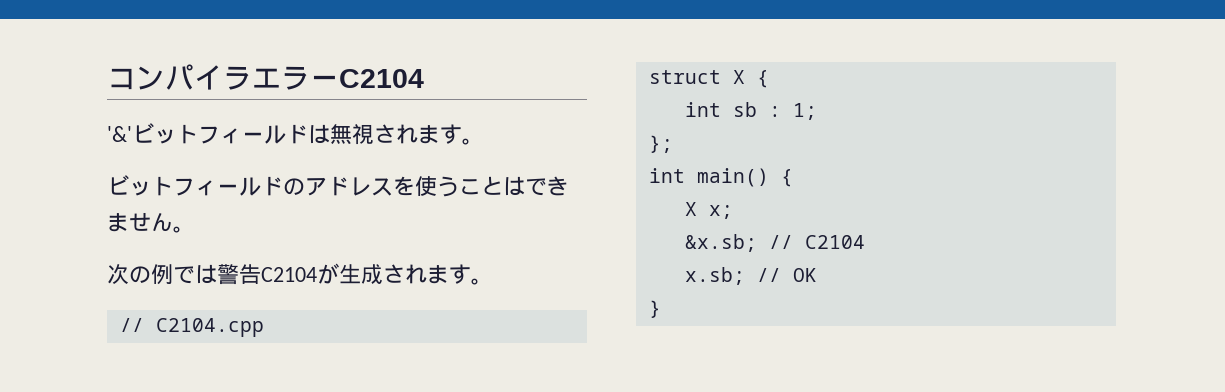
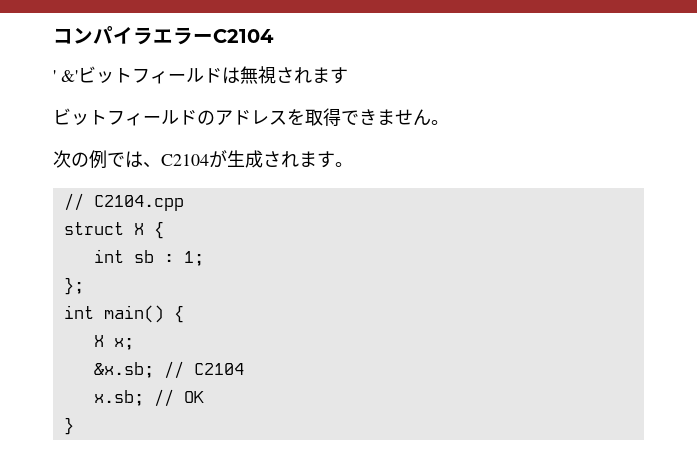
- '&'ビットフィールドは無視されます。
+ ' &'ビットフィールドは無視されます
- ビットフィールドのアドレスを使うことはできません。
+ ビットフィールドのアドレスを取得できません。
- 次の例では警告C2104が生成されます。
+ 次の例では、C2104が生成されます。

